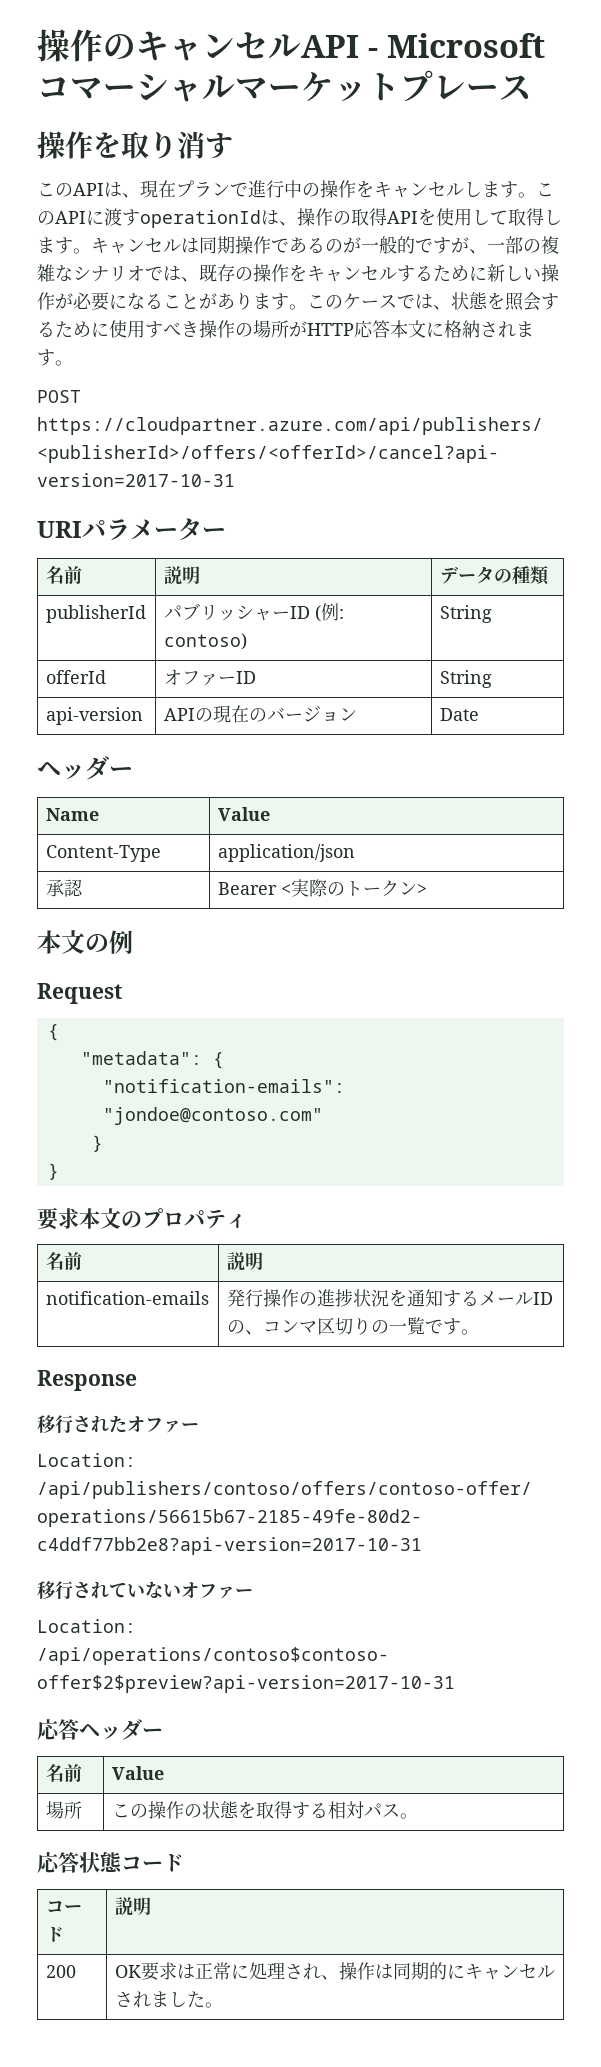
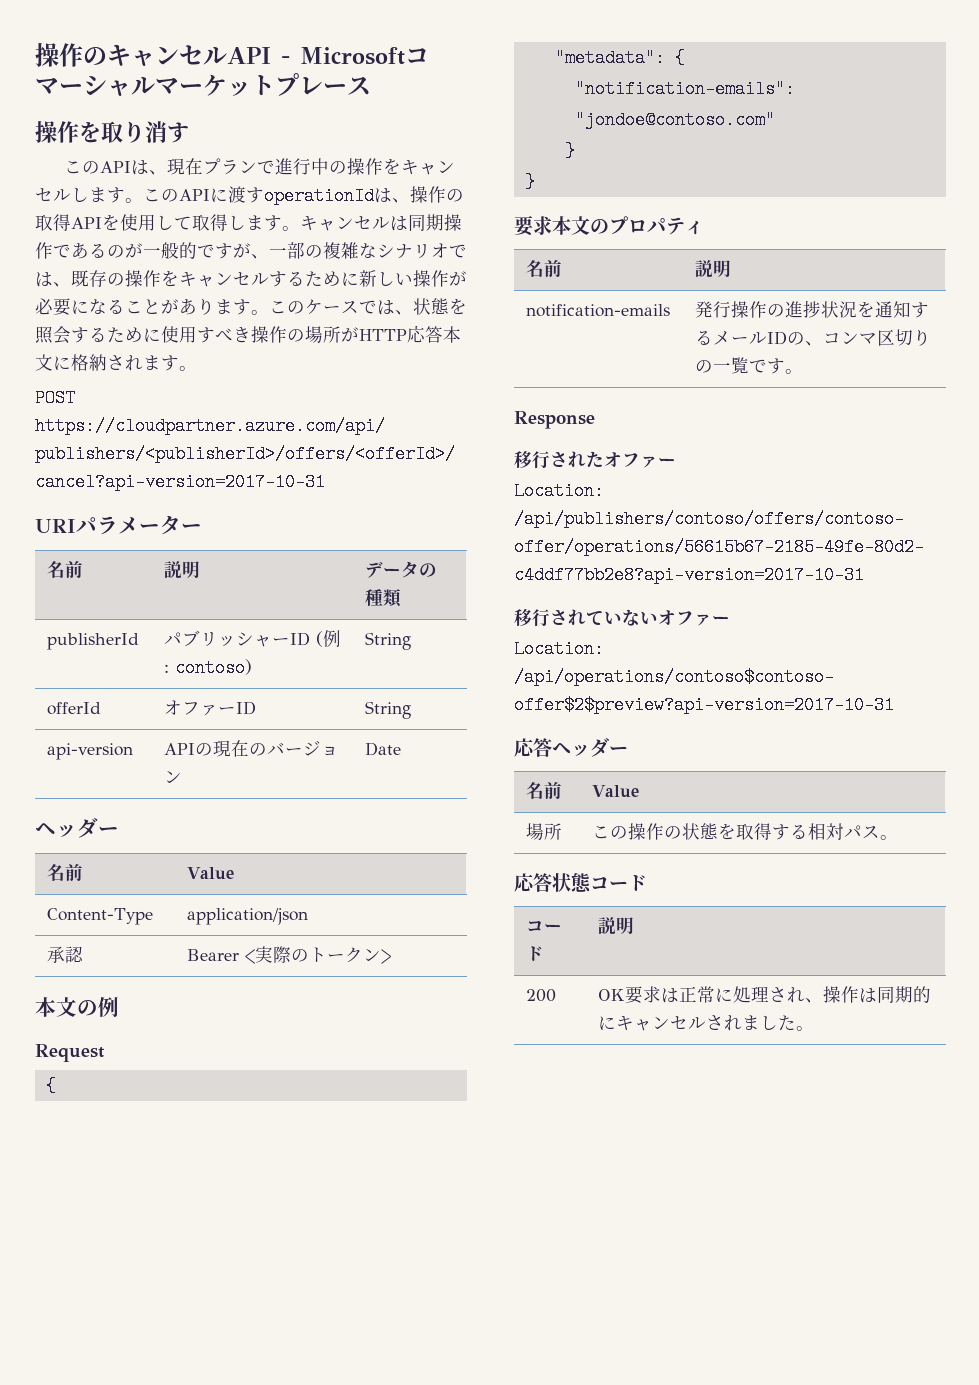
  api-version | APIの現在のバージョン | Date
  ヘッダー
- Name | Value
+ 名前 | Value

